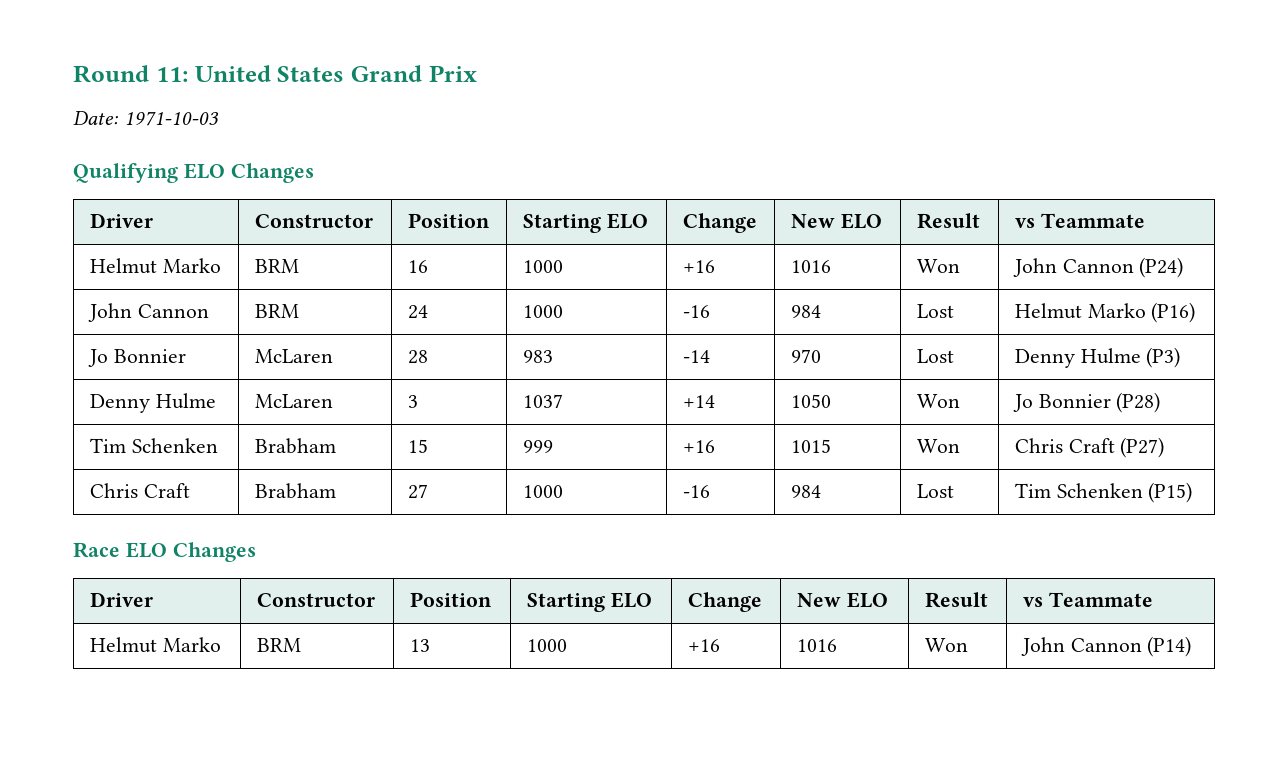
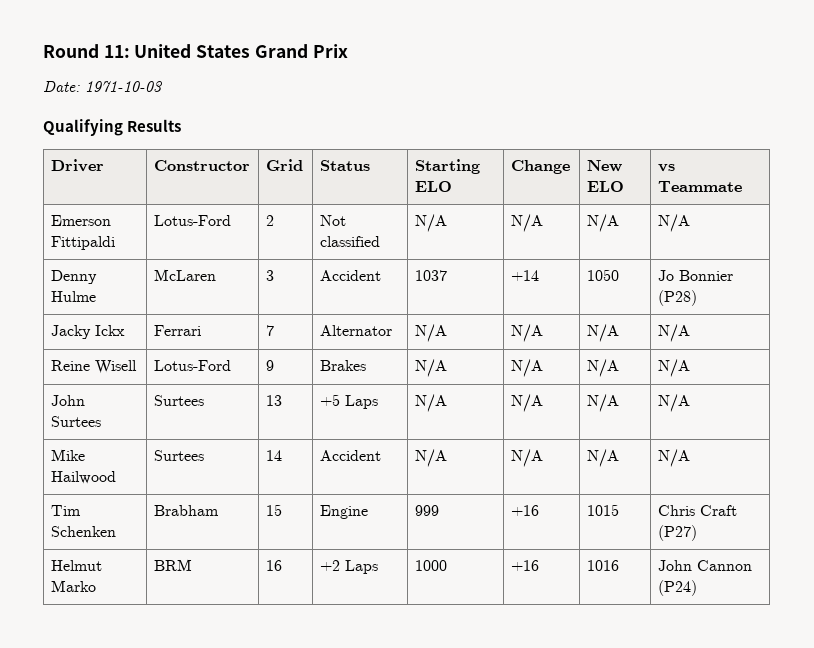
- Qualifying ELO Changes
- Driver | Constructor | Position | Starting ELO | Change | New ELO | Result | vs Teammate
- Helmut Marko | BRM | 16 | 1000 | +16 | 1016 | Won | John Cannon (P24)
- John Cannon | BRM | 24 | 1000 | -16 | 984 | Lost | Helmut Marko (P16)
- Jo Bonnier | McLaren | 28 | 983 | -14 | 970 | Lost | Denny Hulme (P3)
- Denny Hulme | McLaren | 3 | 1037 | +14 | 1050 | Won | Jo Bonnier (P28)
- Tim Schenken | Brabham | 15 | 999 | +16 | 1015 | Won | Chris Craft (P27)
- Chris Craft | Brabham | 27 | 1000 | -16 | 984 | Lost | Tim Schenken (P15)
- Race ELO Changes
- Driver | Constructor | Position | Starting ELO | Change | New ELO | Result | vs Teammate
- Helmut Marko | BRM | 13 | 1000 | +16 | 1016 | Won | John Cannon (P14)
+ Qualifying Results
+ Driver | Constructor | Grid | Status | Starting ELO | Change | New ELO | vs Teammate
+ Emerson Fittipaldi | Lotus-Ford | 2 | Not classified | N/A | N/A | N/A | N/A
+ Denny Hulme | McLaren | 3 | Accident | 1037 | +14 | 1050 | Jo Bonnier (P28)
+ Jacky Ickx | Ferrari | 7 | Alternator | N/A | N/A | N/A | N/A
+ Reine Wisell | Lotus-Ford | 9 | Brakes | N/A | N/A | N/A | N/A
+ John Surtees | Surtees | 13 | +5 Laps | N/A | N/A | N/A | N/A
+ Mike Hailwood | Surtees | 14 | Accident | N/A | N/A | N/A | N/A
+ Tim Schenken | Brabham | 15 | Engine | 999 | +16 | 1015 | Chris Craft (P27)
+ Helmut Marko | BRM | 16 | +2 Laps | 1000 | +16 | 1016 | John Cannon (P24)

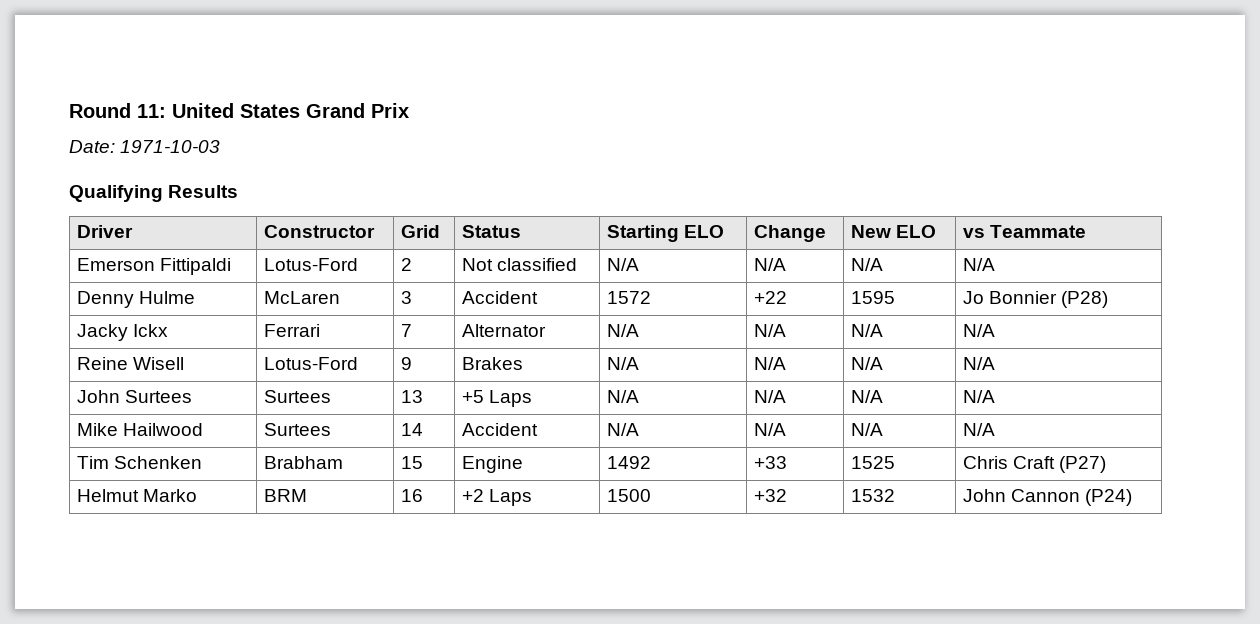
- Denny Hulme | McLaren | 3 | Accident | 1037 | +14 | 1050 | Jo Bonnier (P28)
+ Denny Hulme | McLaren | 3 | Accident | 1572 | +22 | 1595 | Jo Bonnier (P28)
- Tim Schenken | Brabham | 15 | Engine | 999 | +16 | 1015 | Chris Craft (P27)
+ Tim Schenken | Brabham | 15 | Engine | 1492 | +33 | 1525 | Chris Craft (P27)
- Helmut Marko | BRM | 16 | +2 Laps | 1000 | +16 | 1016 | John Cannon (P24)
+ Helmut Marko | BRM | 16 | +2 Laps | 1500 | +32 | 1532 | John Cannon (P24)

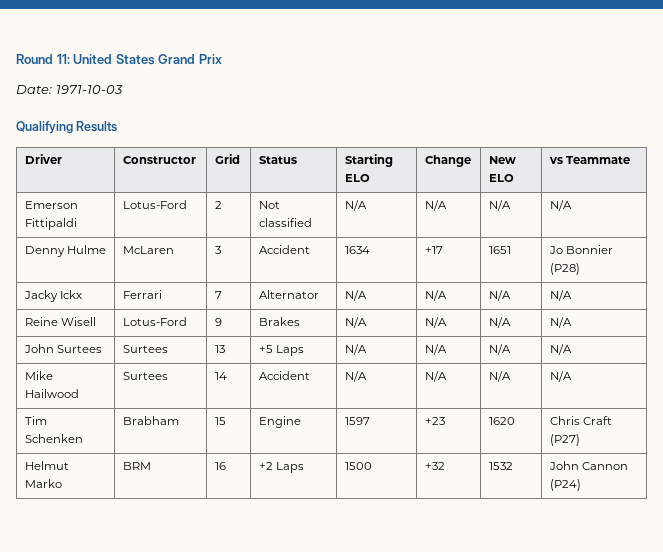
- Denny Hulme | McLaren | 3 | Accident | 1572 | +22 | 1595 | Jo Bonnier (P28)
+ Denny Hulme | McLaren | 3 | Accident | 1634 | +17 | 1651 | Jo Bonnier (P28)
- Tim Schenken | Brabham | 15 | Engine | 1492 | +33 | 1525 | Chris Craft (P27)
+ Tim Schenken | Brabham | 15 | Engine | 1597 | +23 | 1620 | Chris Craft (P27)

